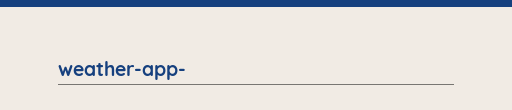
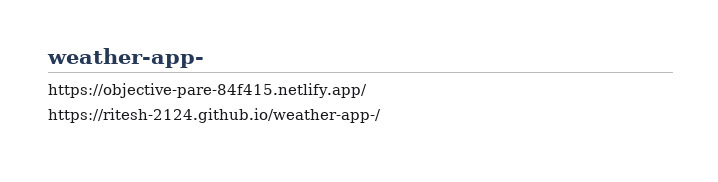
+ https://objective-pare-84f415.netlify.app/
+ https://ritesh-2124.github.io/weather-app-/

